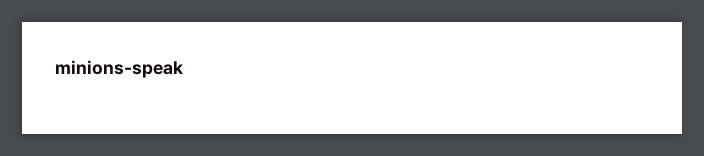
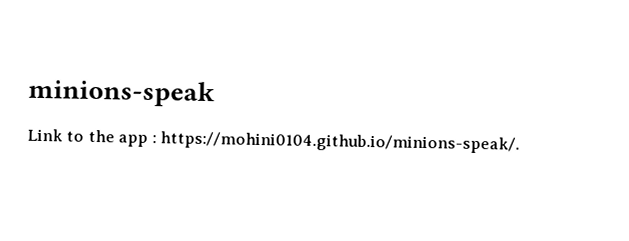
+ Link to the app : https://mohini0104.github.io/minions-speak/.

